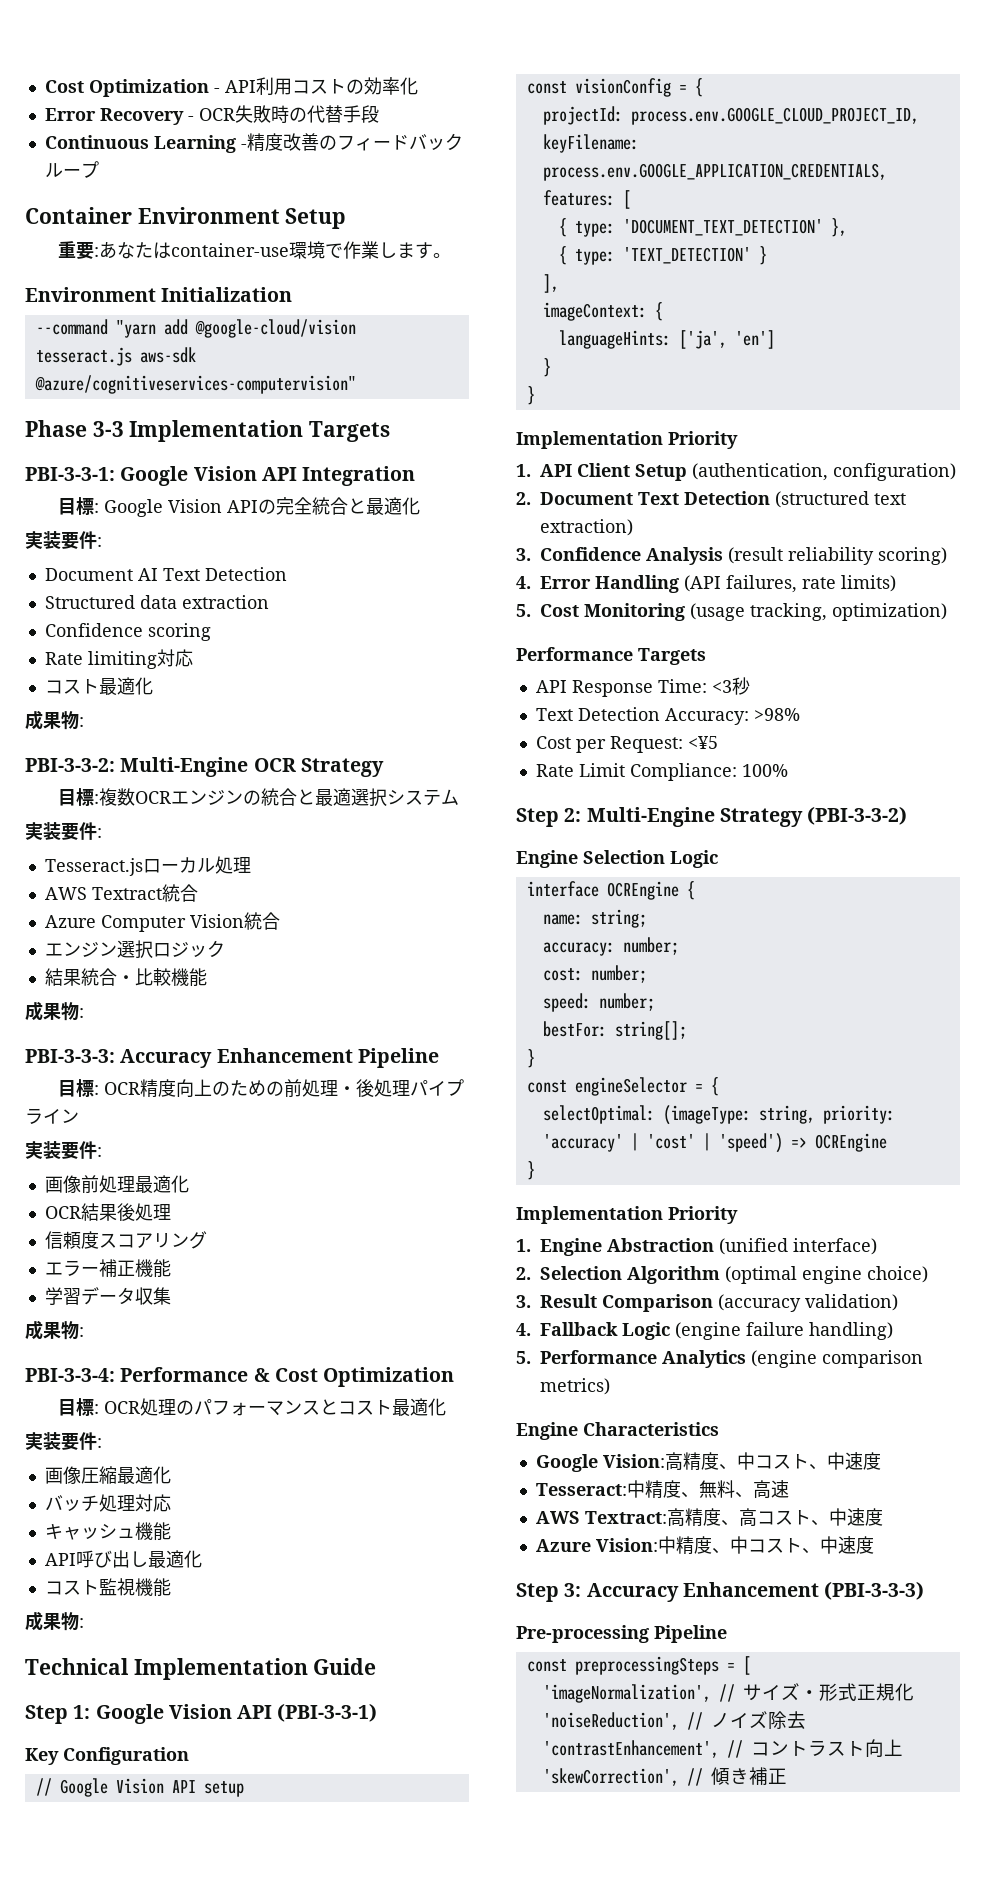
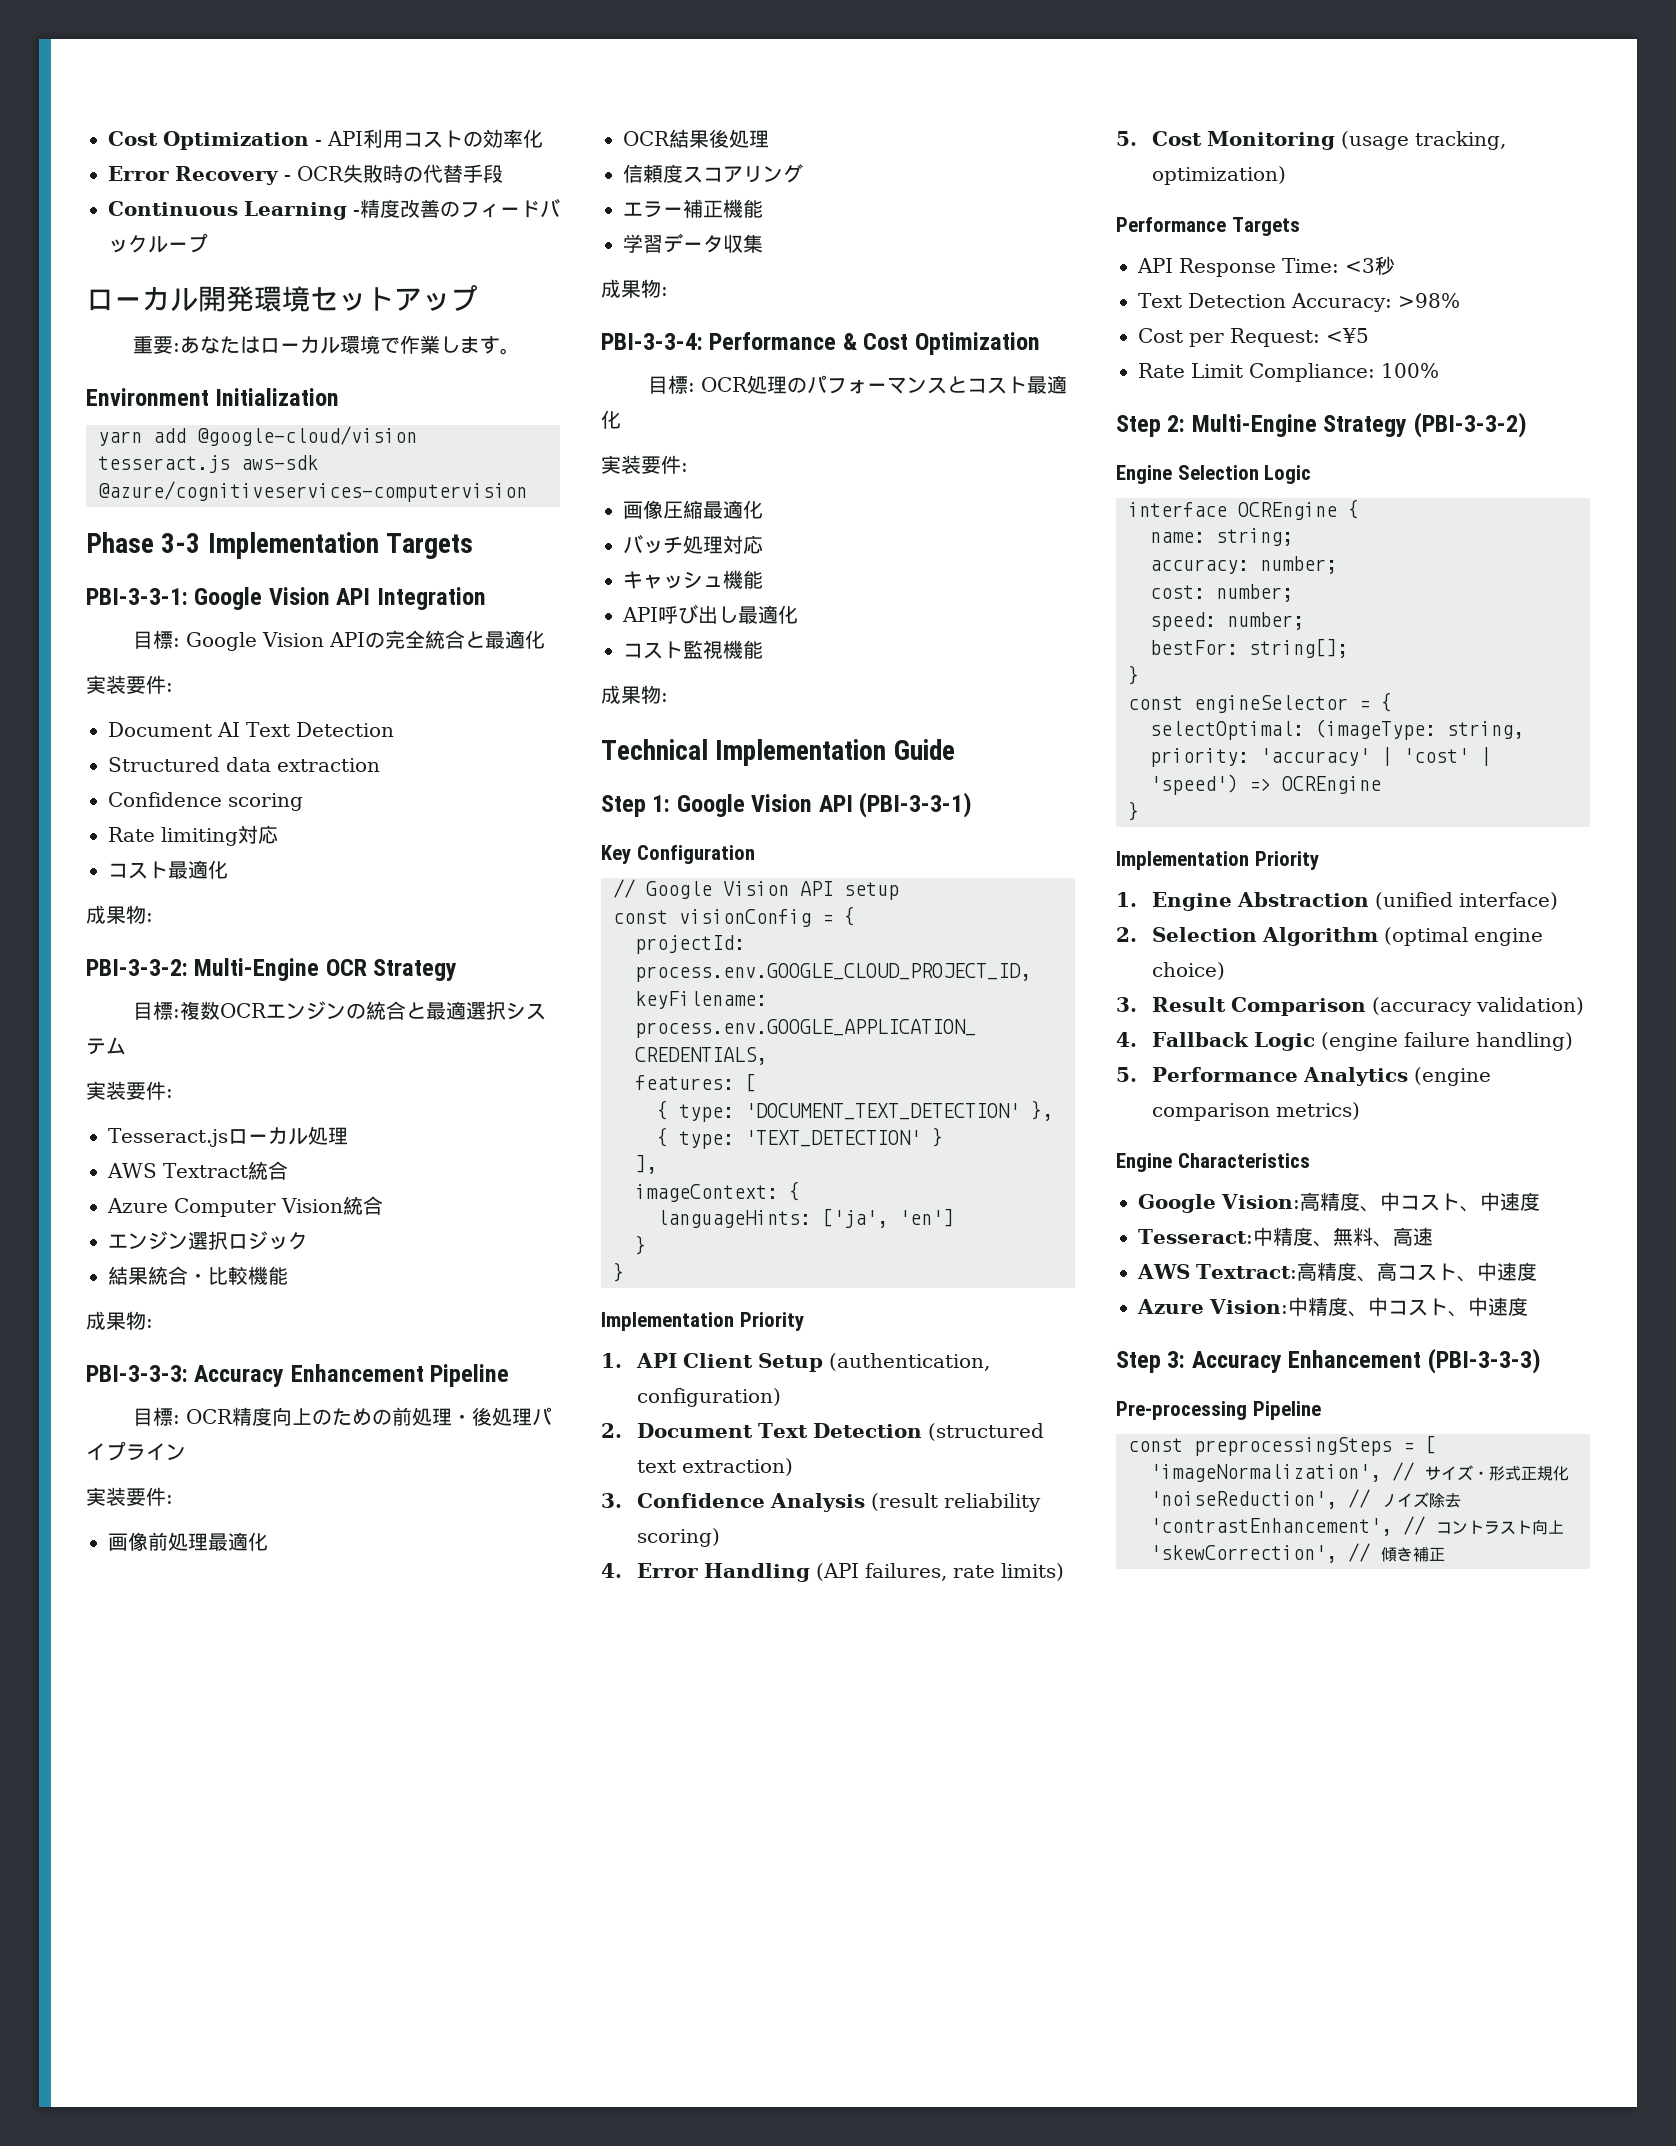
- Container Environment Setup
+ ローカル開発環境セットアップ
- 重要:あなたはcontainer-use環境で作業します。
+ 重要:あなたはローカル環境で作業します。
- --command "yarn add @google-cloud/vision tesseract.js aws-sdk @azure/cognitiveservices-computervision"
+ yarn add @google-cloud/vision tesseract.js aws-sdk @azure/cognitiveservices-computervision

